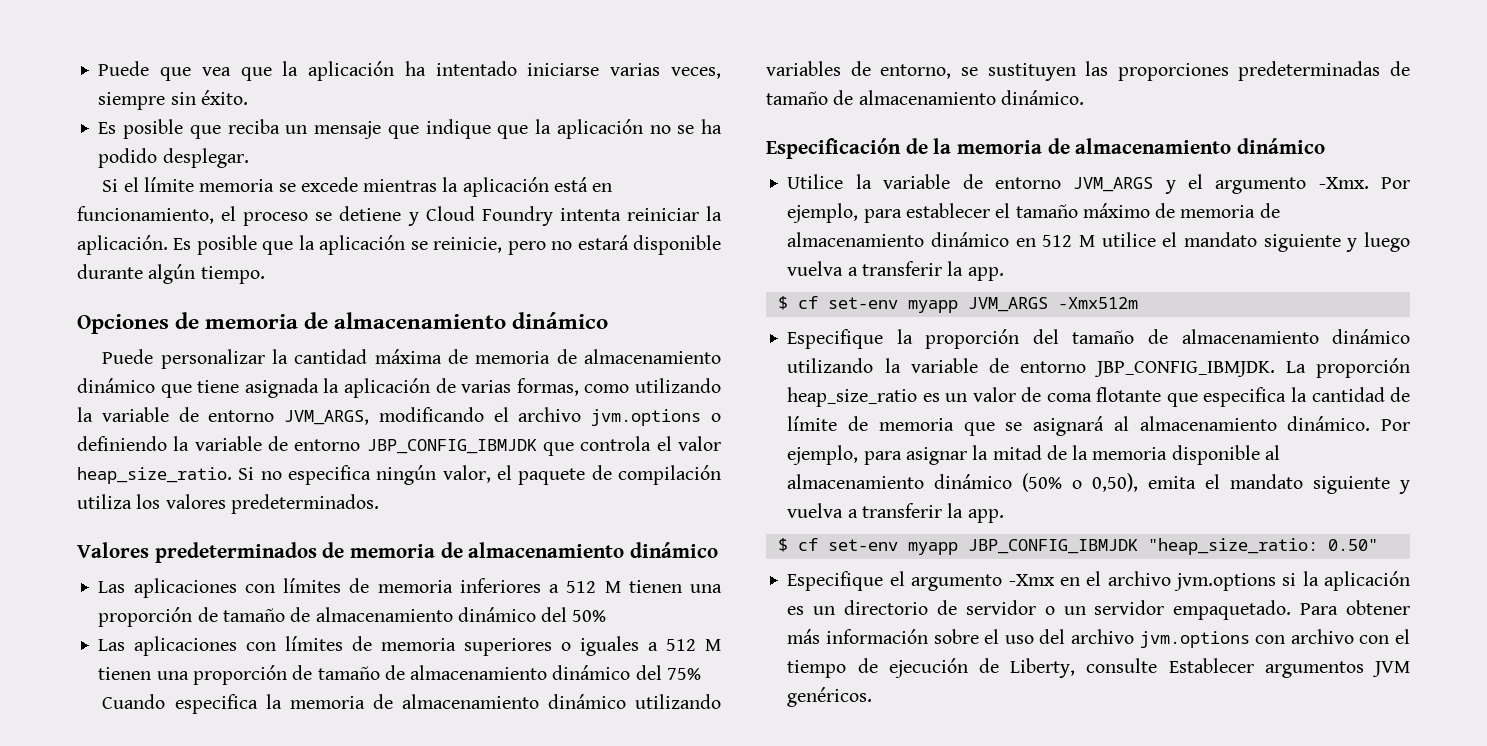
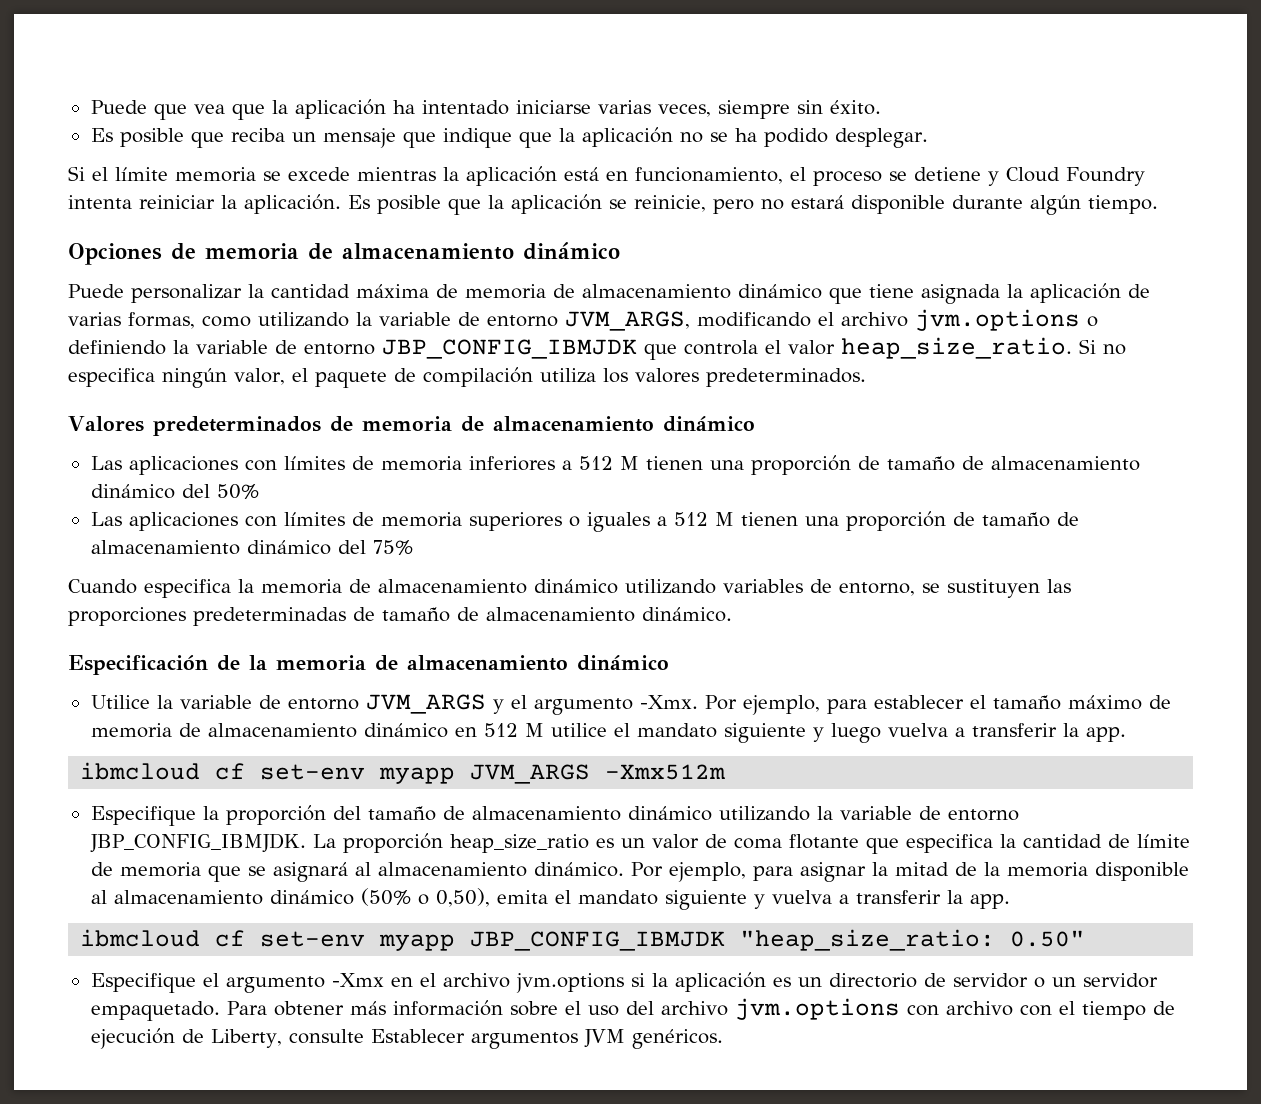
- $ cf set-env myapp JVM_ARGS -Xmx512m
+ ibmcloud cf set-env myapp JVM_ARGS -Xmx512m
- $ cf set-env myapp JBP_CONFIG_IBMJDK "heap_size_ratio: 0.50"
+ ibmcloud cf set-env myapp JBP_CONFIG_IBMJDK "heap_size_ratio: 0.50"

